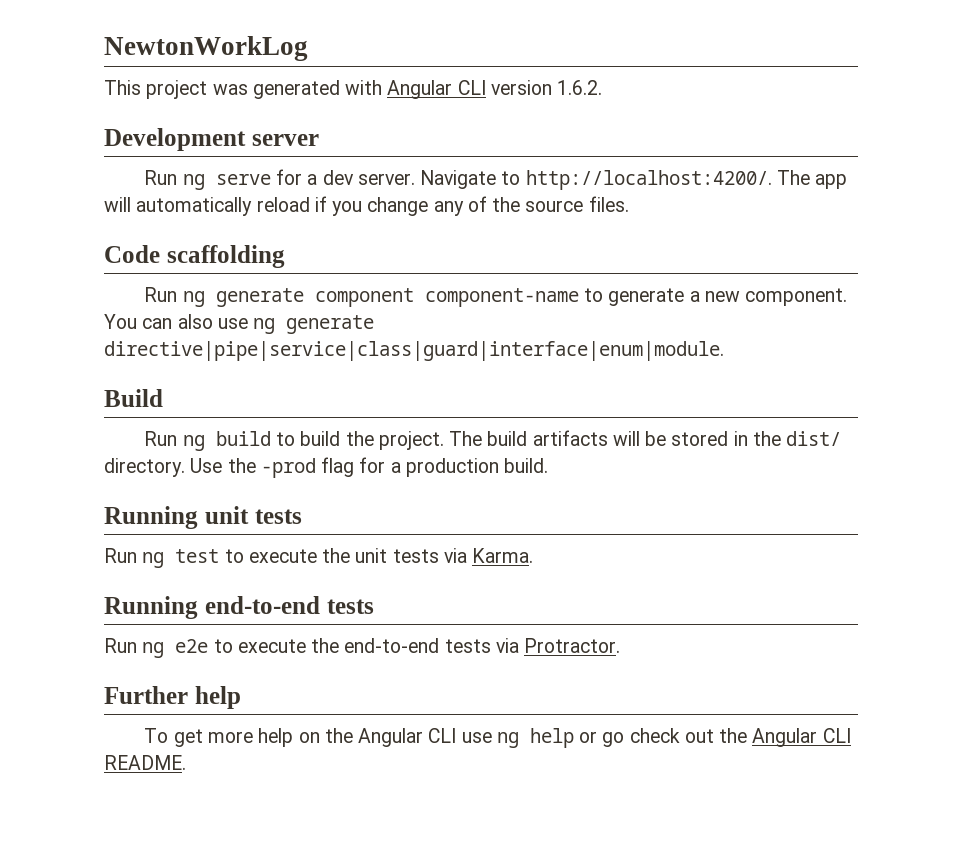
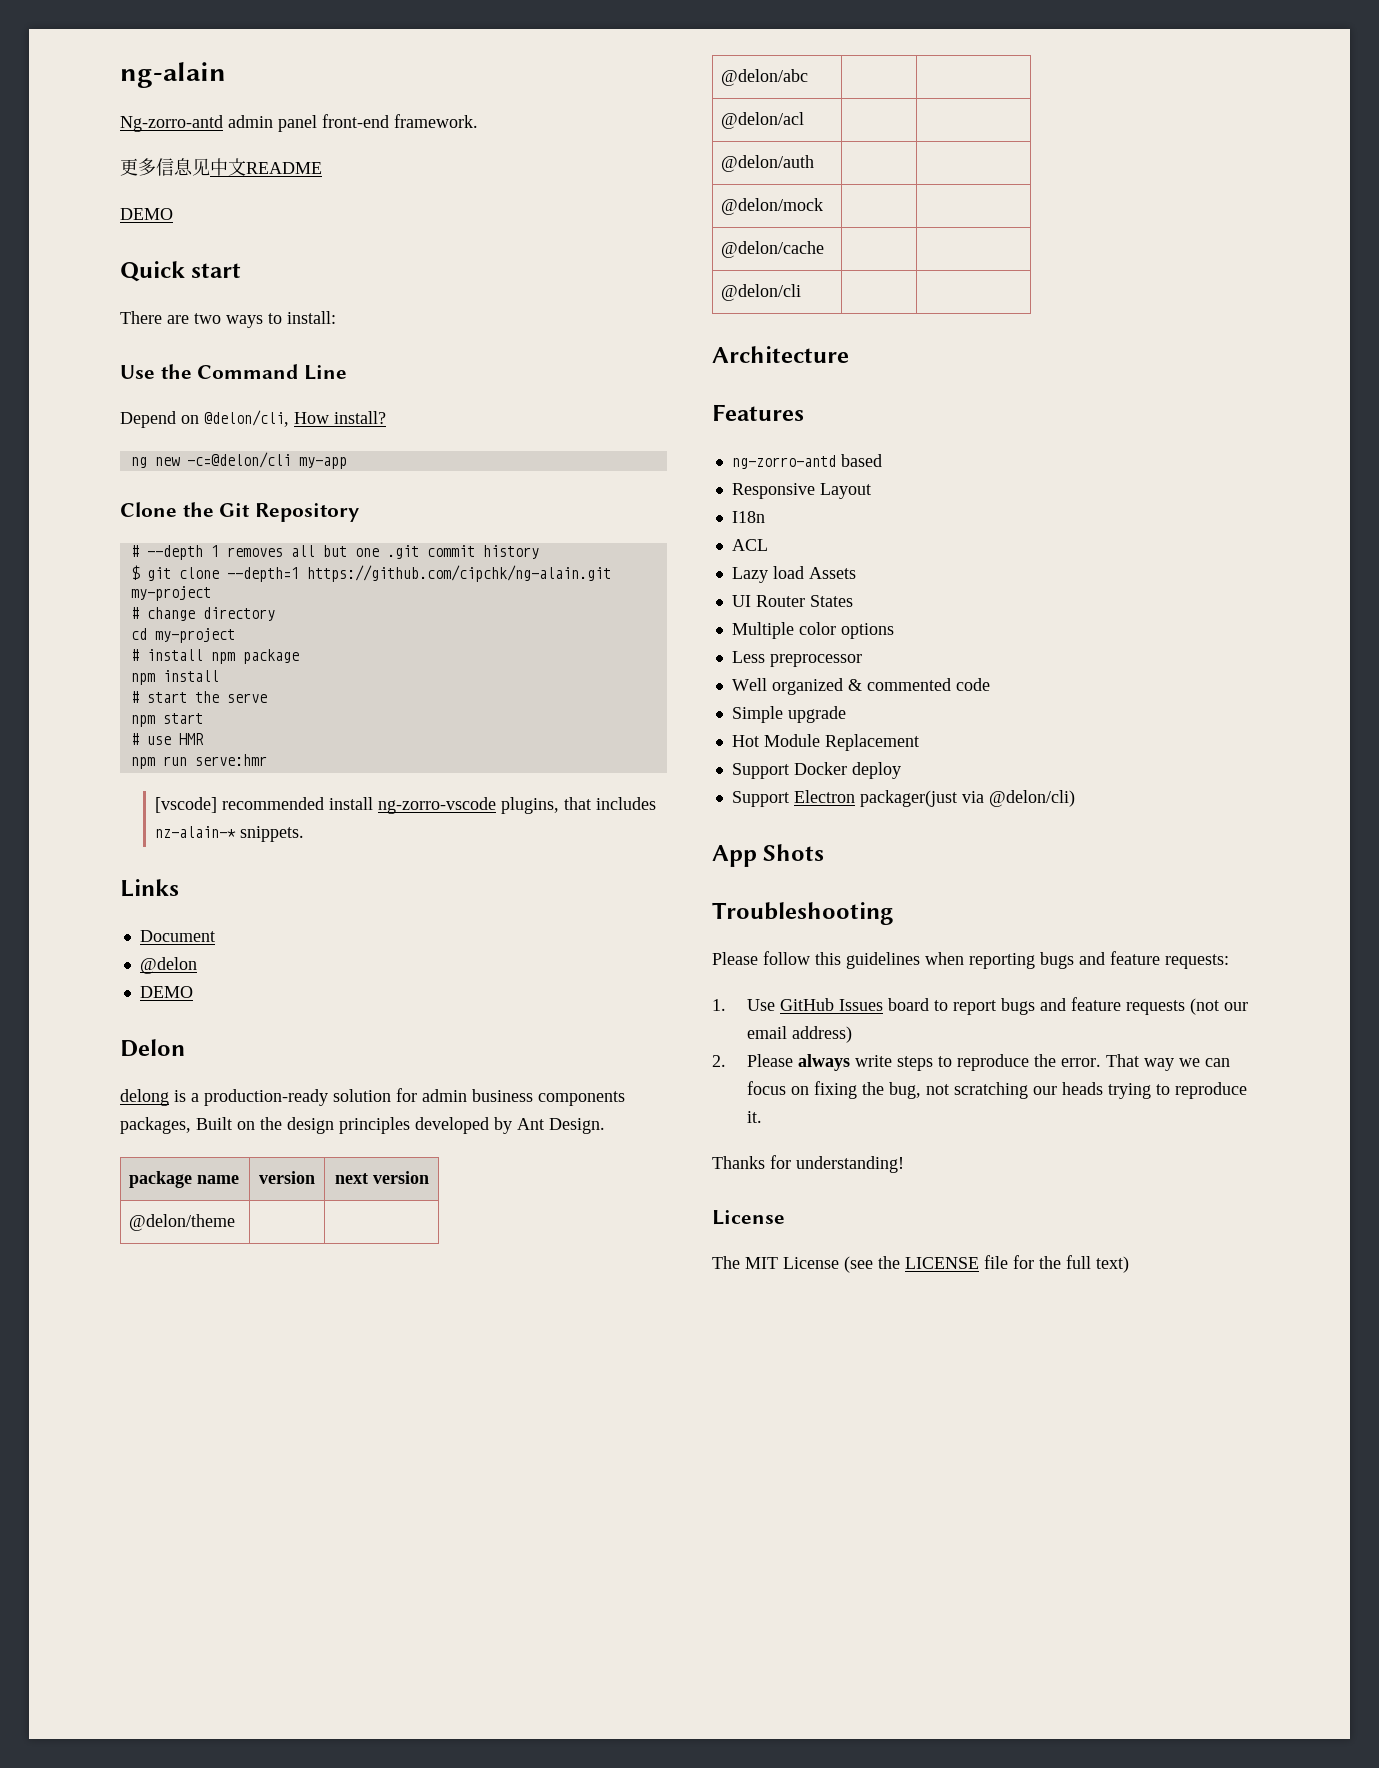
- NewtonWorkLog
- This project was generated with Angular CLI version 1.6.2.
- Development server
- Run ng serve for a dev server. Navigate to http://localhost:4200/. The app will automatically reload if you change any of the source files.
- Code scaffolding
- Run ng generate component component-name to generate a new component. You can also use ng generate directive|pipe|service|class|guard|interface|enum|module.
- Build
- Run ng build to build the project. The build artifacts will be stored in the dist/ directory. Use the -prod flag for a production build.
- Running unit tests
- Run ng test to execute the unit tests via Karma.
- Running end-to-end tests
- Run ng e2e to execute the end-to-end tests via Protractor.
- Further help
- To get more help on the Angular CLI use ng help or go check out the Angular CLI README.
+ ng-alain
+ Ng-zorro-antd admin panel front-end framework.
+ 更多信息见中文README
+ DEMO
+ Quick start
+ There are two ways to install:
+ Use the Command Line
+ Depend on @delon/cli, How install?
+ ng new -c=@delon/cli my-app
+ Clone the Git Repository
+ # --depth 1 removes all but one .git commit history
+ $ git clone --depth=1 https://github.com/cipchk/ng-alain.git my-project
+ # change directory
+ cd my-project
+ # install npm package
+ npm install
+ # start the serve
+ npm start
+ # use HMR
+ npm run serve:hmr
+ [vscode] recommended install ng-zorro-vscode plugins, that includes nz-alain-* snippets.
+ Links
+ Document
+ @delon
+ DEMO
+ Delon
+ delong is a production-ready solution for admin business components packages, Built on the design principles developed by Ant Design.
+ package name | version | next version
+ @delon/theme | |
+ @delon/abc | |
+ @delon/acl | |
+ @delon/auth | |
+ @delon/mock | |
+ @delon/cache | |
+ @delon/cli | |
+ Architecture
+ Features
+ ng-zorro-antd based
+ Responsive Layout
+ I18n
+ ACL
+ Lazy load Assets
+ UI Router States
+ Multiple color options
+ Less preprocessor
+ Well organized & commented code
+ Simple upgrade
+ Hot Module Replacement
+ Support Docker deploy
+ Support Electron packager(just via @delon/cli)
+ App Shots
+ Troubleshooting
+ Please follow this guidelines when reporting bugs and feature requests:
+ 1. Use GitHub Issues board to report bugs and feature requests (not our email address)
+ 2. Please always write steps to reproduce the error. That way we can focus on fixing the bug, not scratching our heads trying to reproduce it.
+ Thanks for understanding!
+ License
+ The MIT License (see the LICENSE file for the full text)

